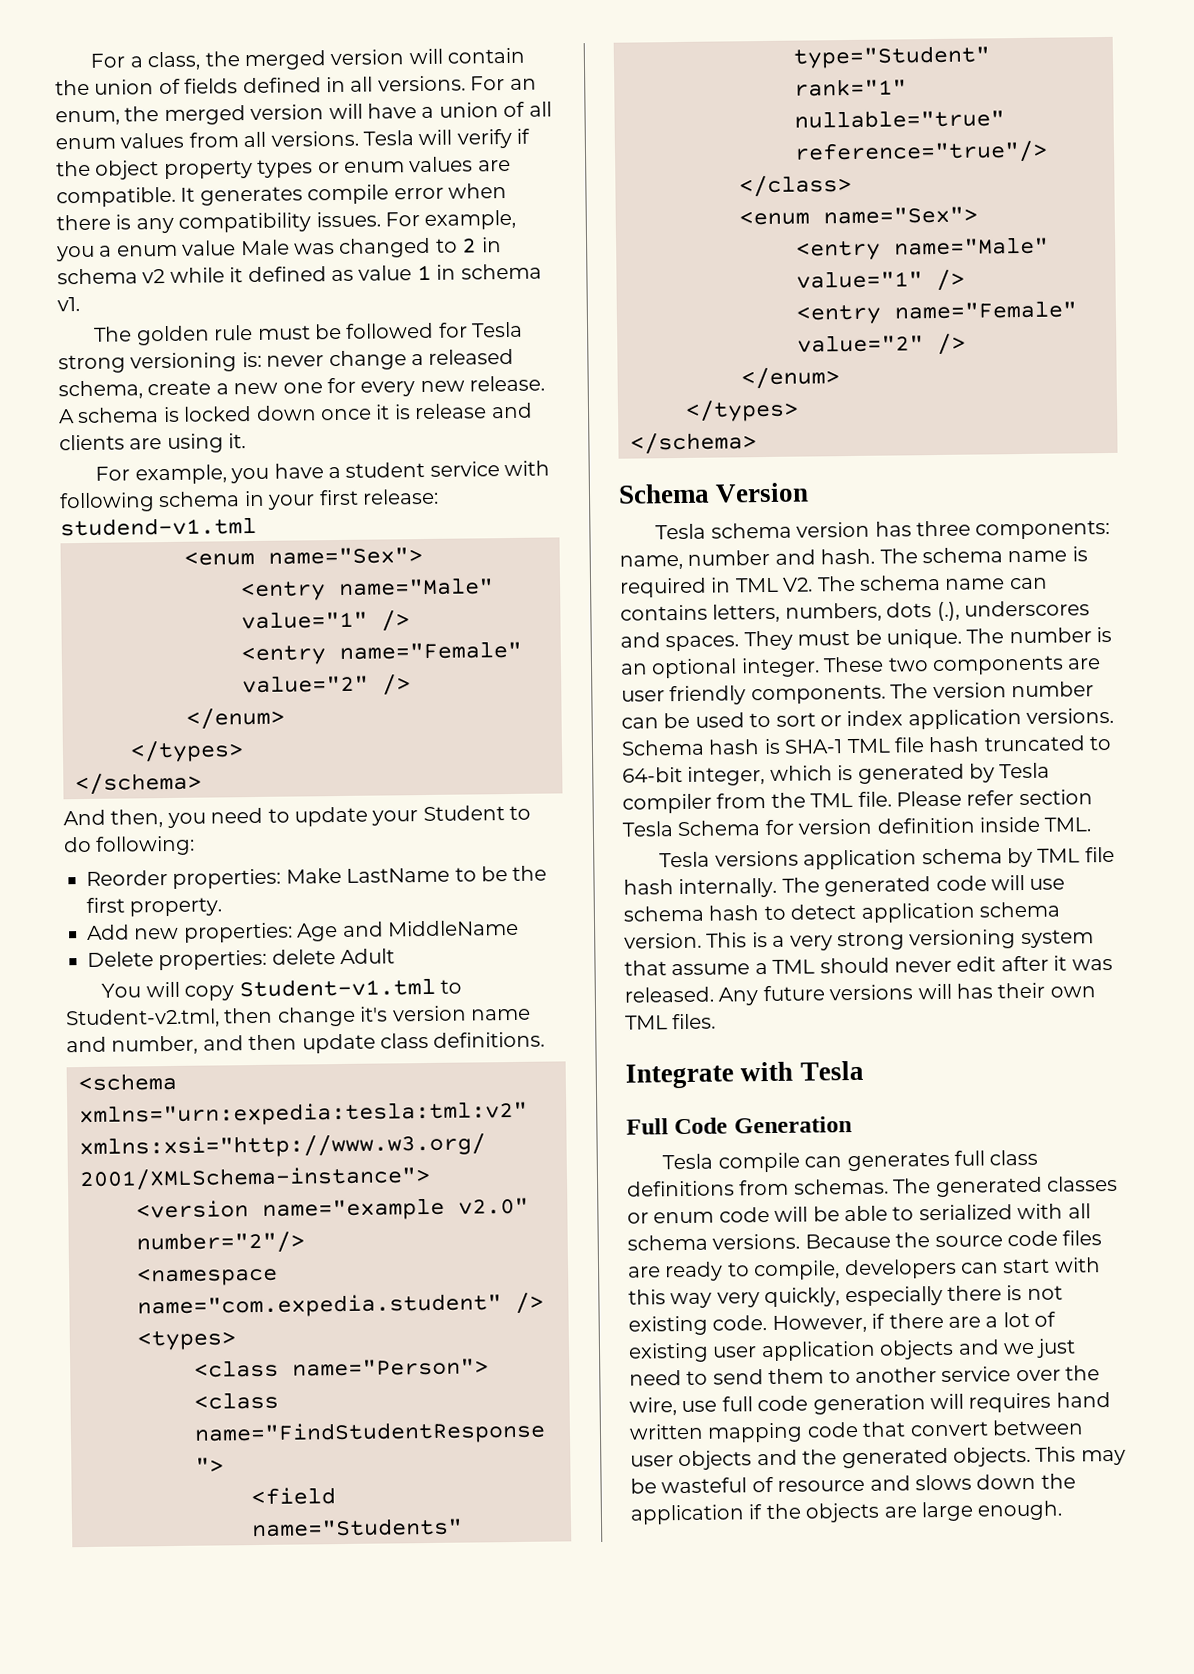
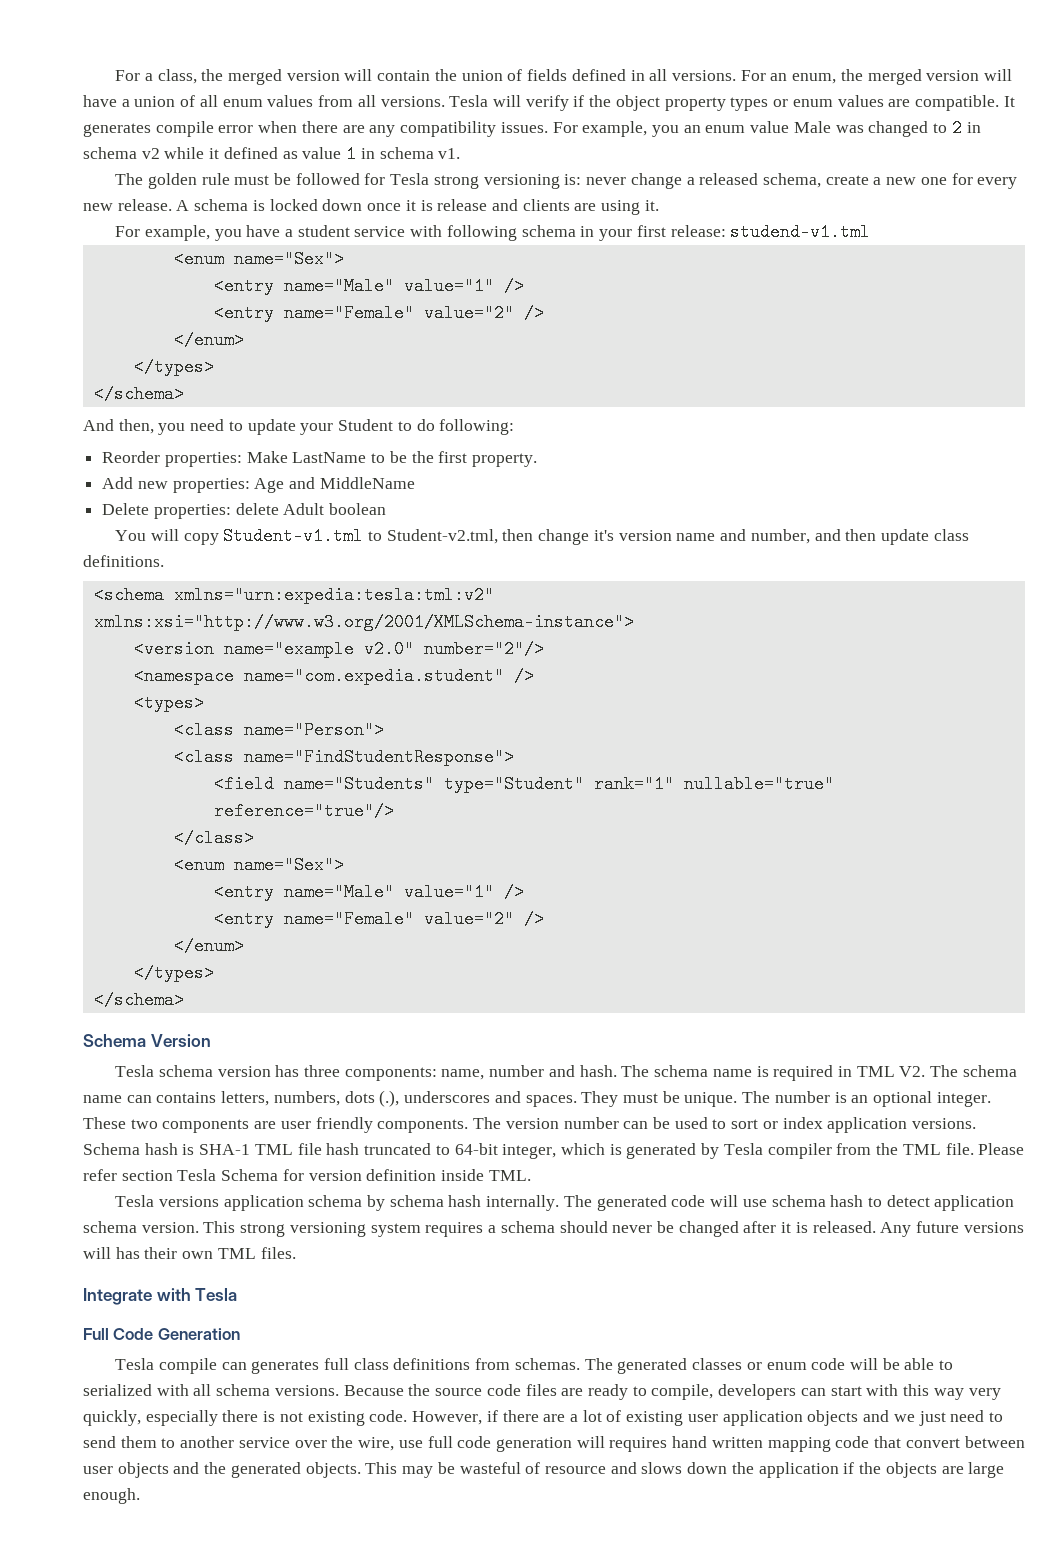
- It generates compile error when there is any compatibility issues.
+ It generates compile error when there are any compatibility issues.
- For example, you a enum value Male was changed to 2 in schema v2 while it defined as value 1 in schema v1.
+ For example, you an enum value Male was changed to 2 in schema v2 while it defined as value 1 in schema v1.
- Delete properties: delete Adult
+ Delete properties: delete Adult boolean
- Tesla versions application schema by TML file hash internally.
+ Tesla versions application schema by schema hash internally.
- This is a very strong versioning system that assume a TML should never edit after it was released.
+ This strong versioning system requires a schema should never be changed after it is released.

